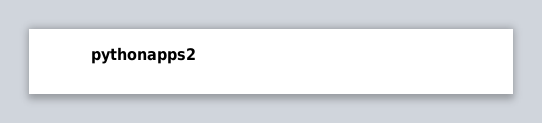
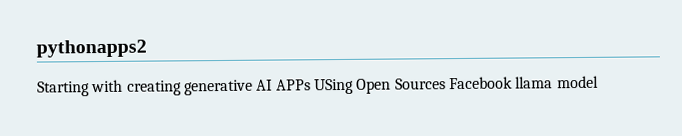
+ Starting with creating generative AI APPs USing Open Sources Facebook llama model

